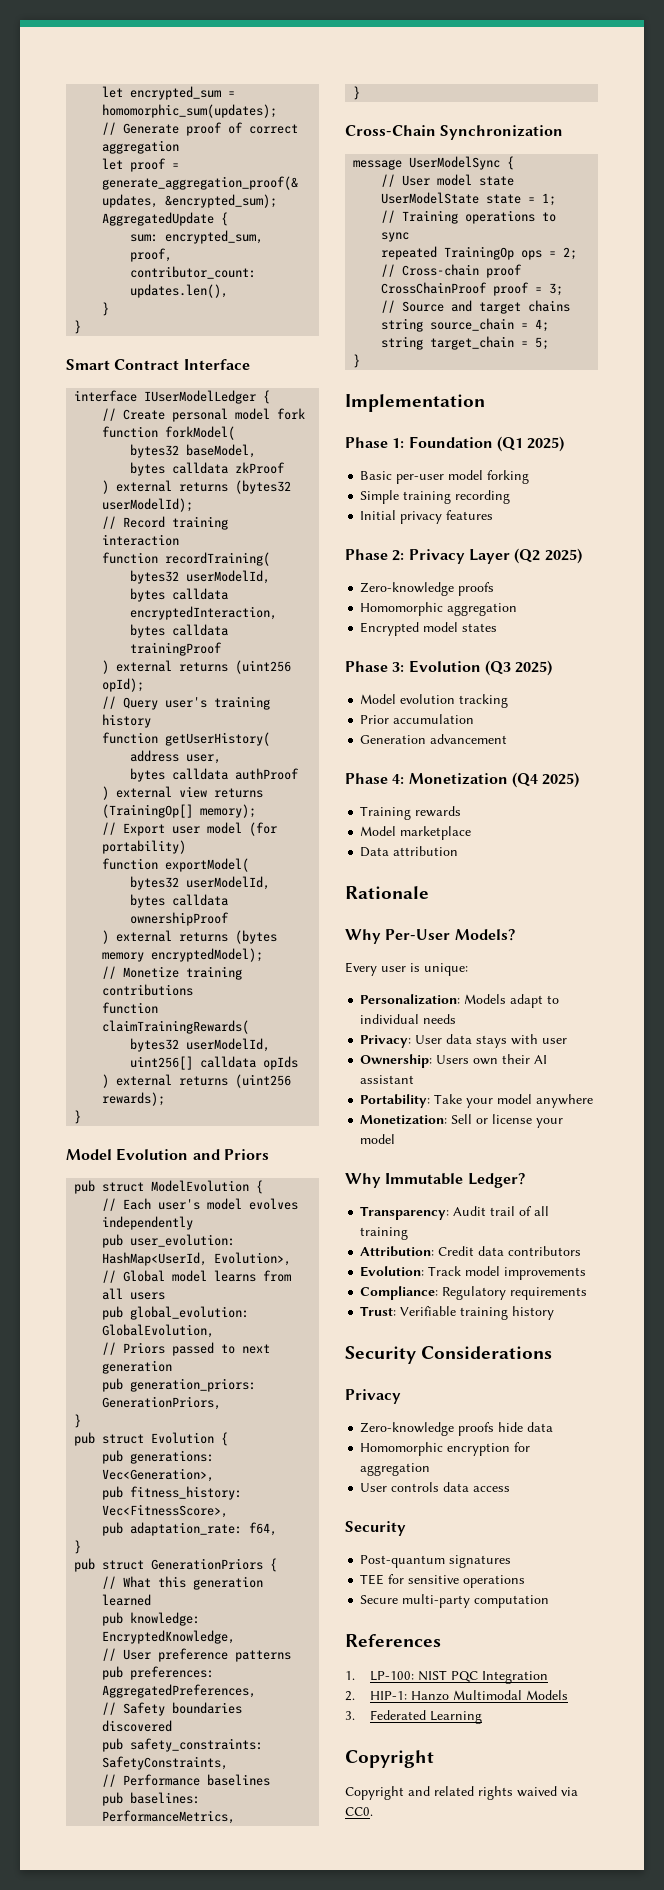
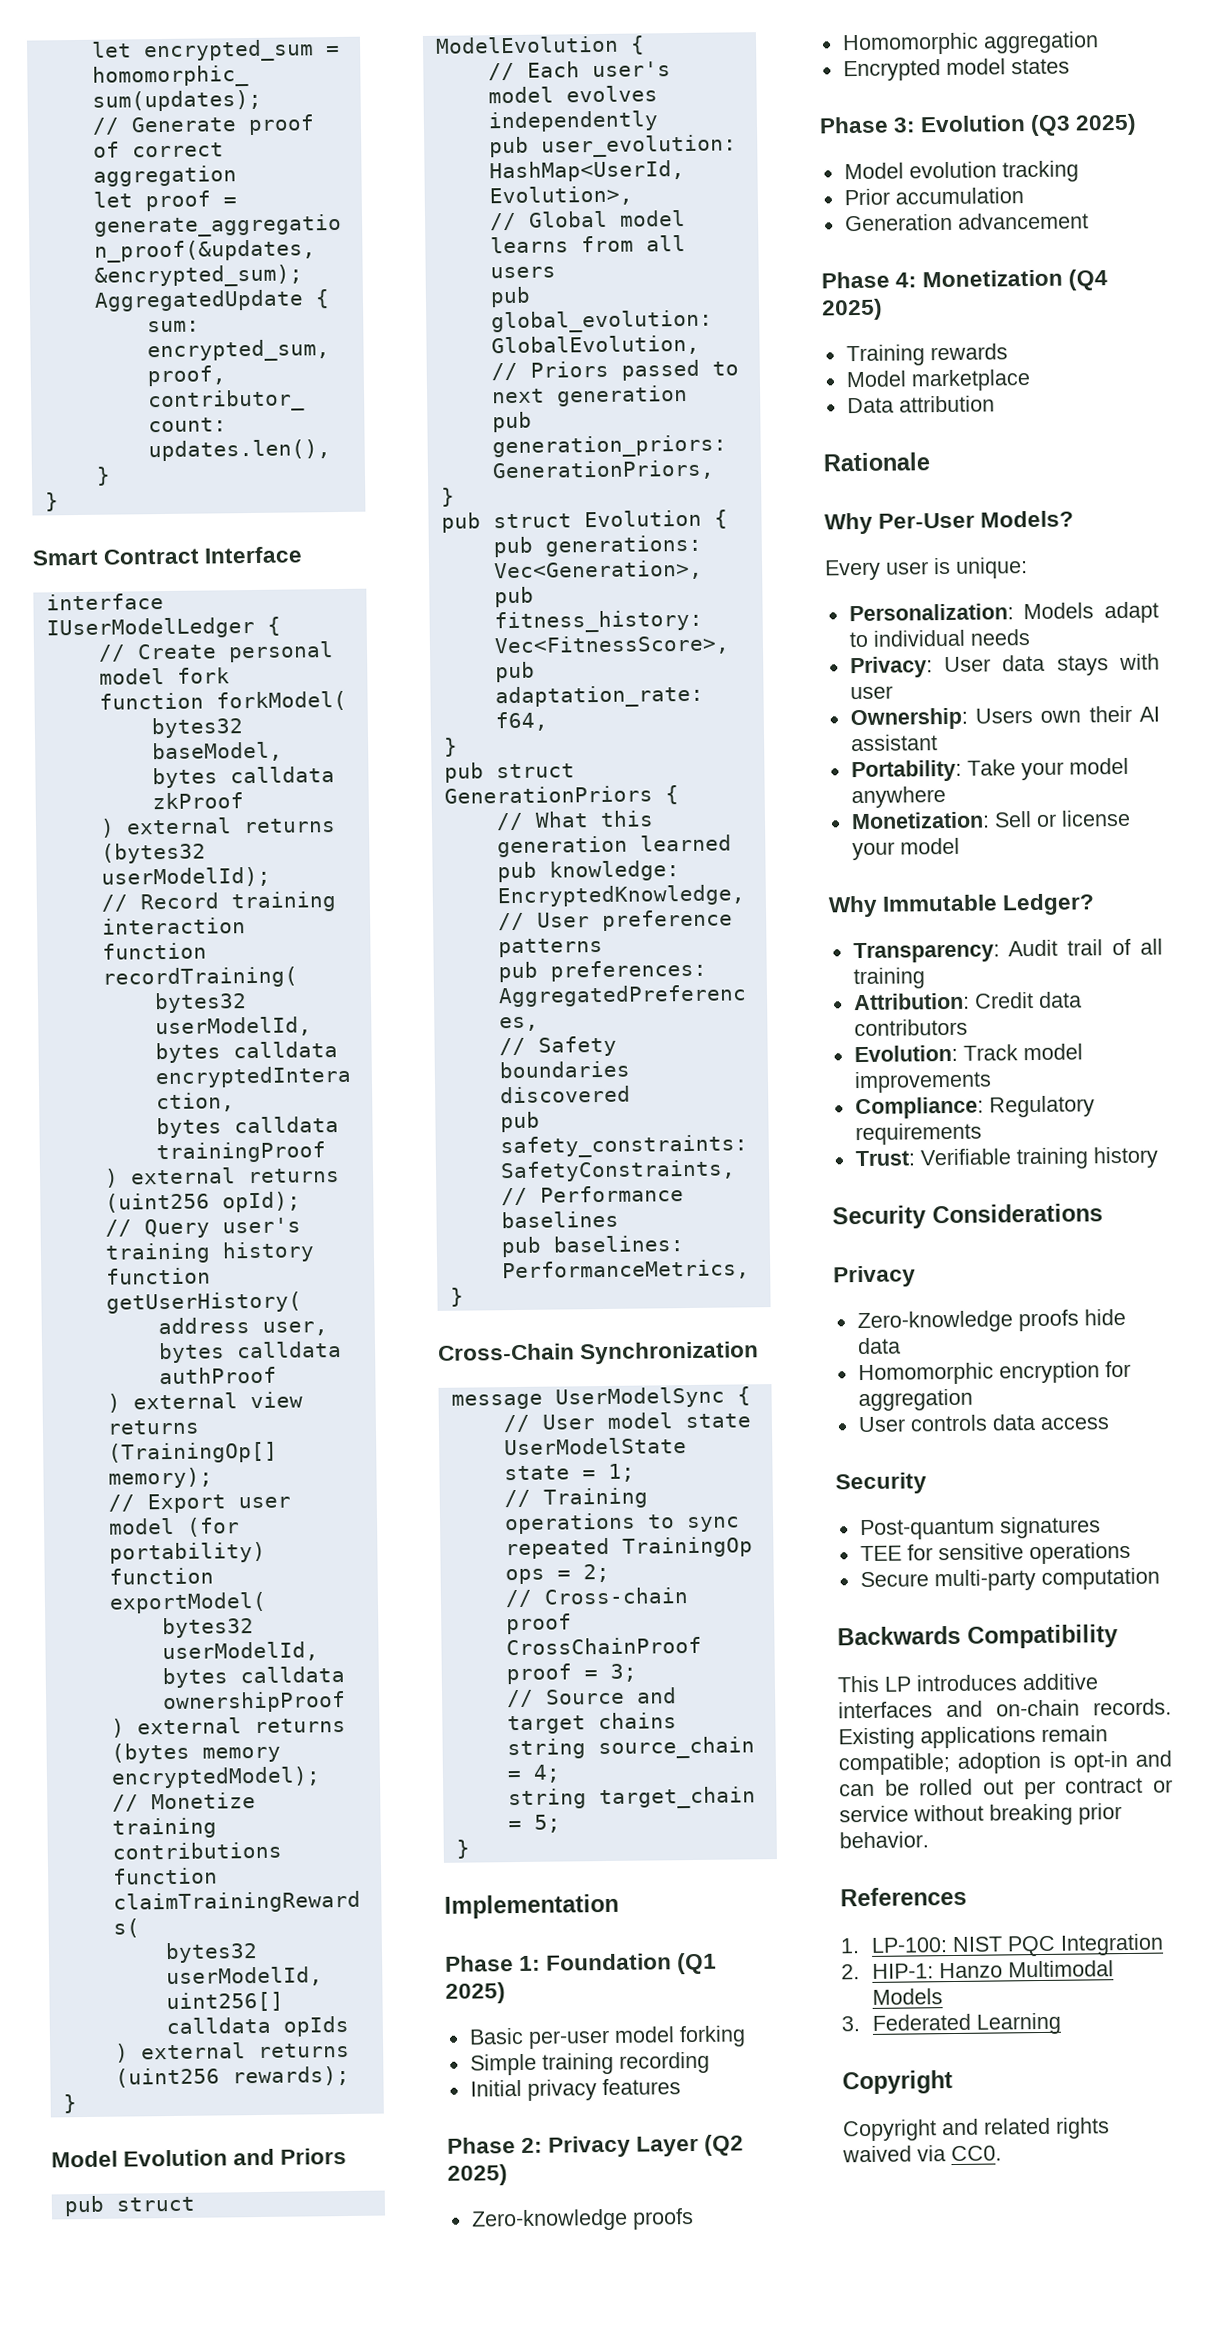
+ Backwards Compatibility
+ This LP introduces additive interfaces and on-chain records. Existing applications remain compatible; adoption is opt‑in and can be rolled out per contract or service without breaking prior behavior.

